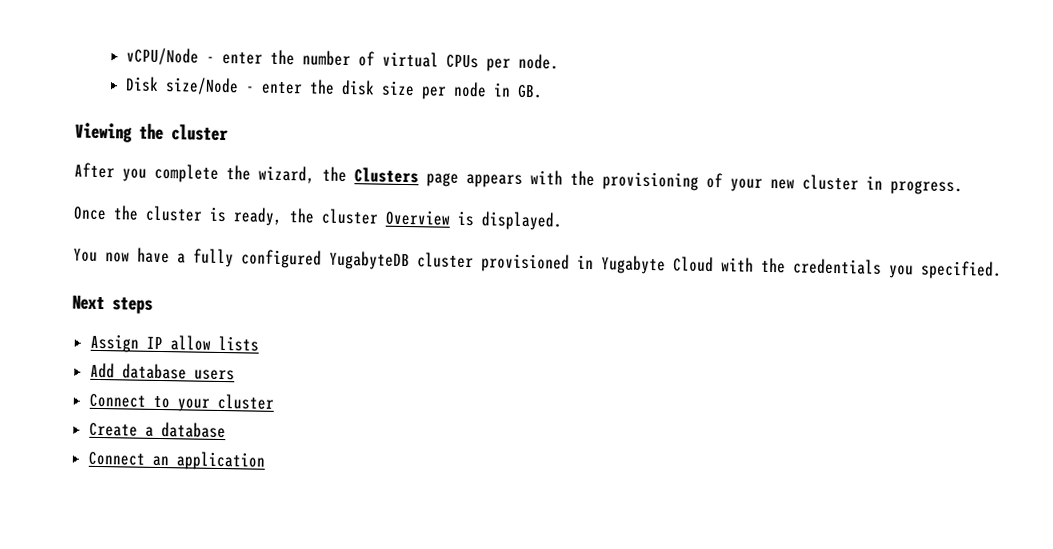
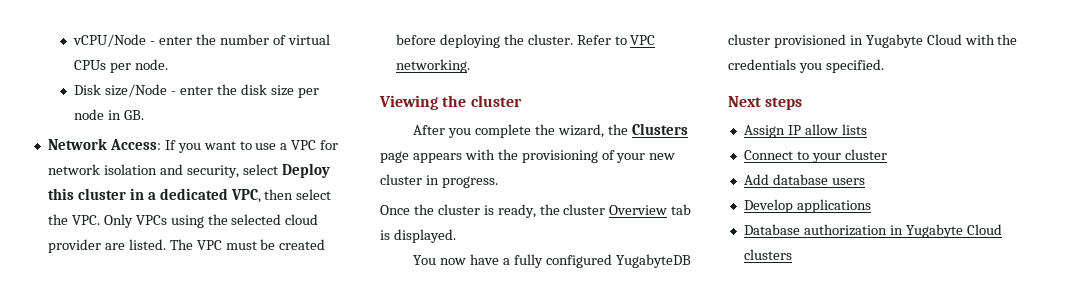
+ Network Access: If you want to use a VPC for network isolation and security, select Deploy this cluster in a dedicated VPC, then select the VPC. Only VPCs using the selected cloud provider are listed. The VPC must be created before deploying the cluster. Refer to VPC networking.
- Once the cluster is ready, the cluster Overview is displayed.
+ Once the cluster is ready, the cluster Overview tab is displayed.
- Add database users
- Create a database
- Connect an application
+ Add database users
+ Develop applications
+ Database authorization in Yugabyte Cloud clusters

